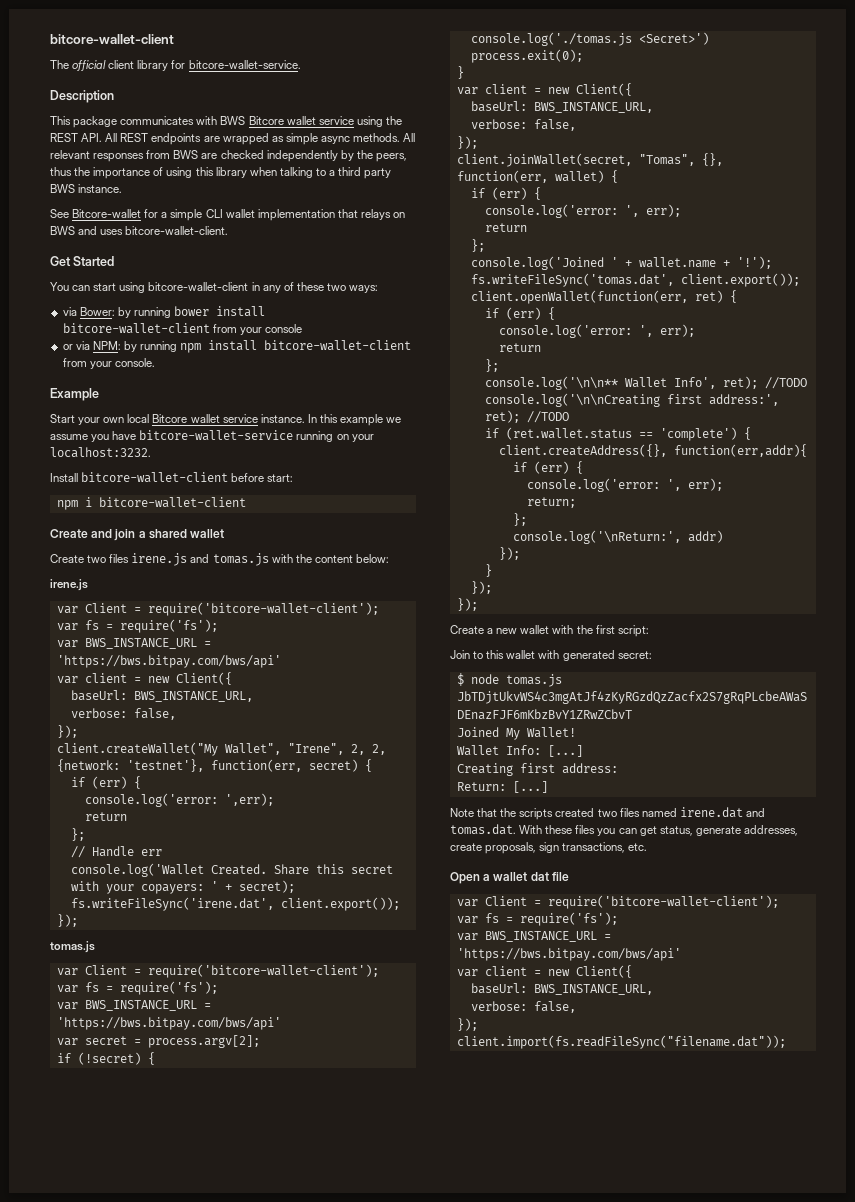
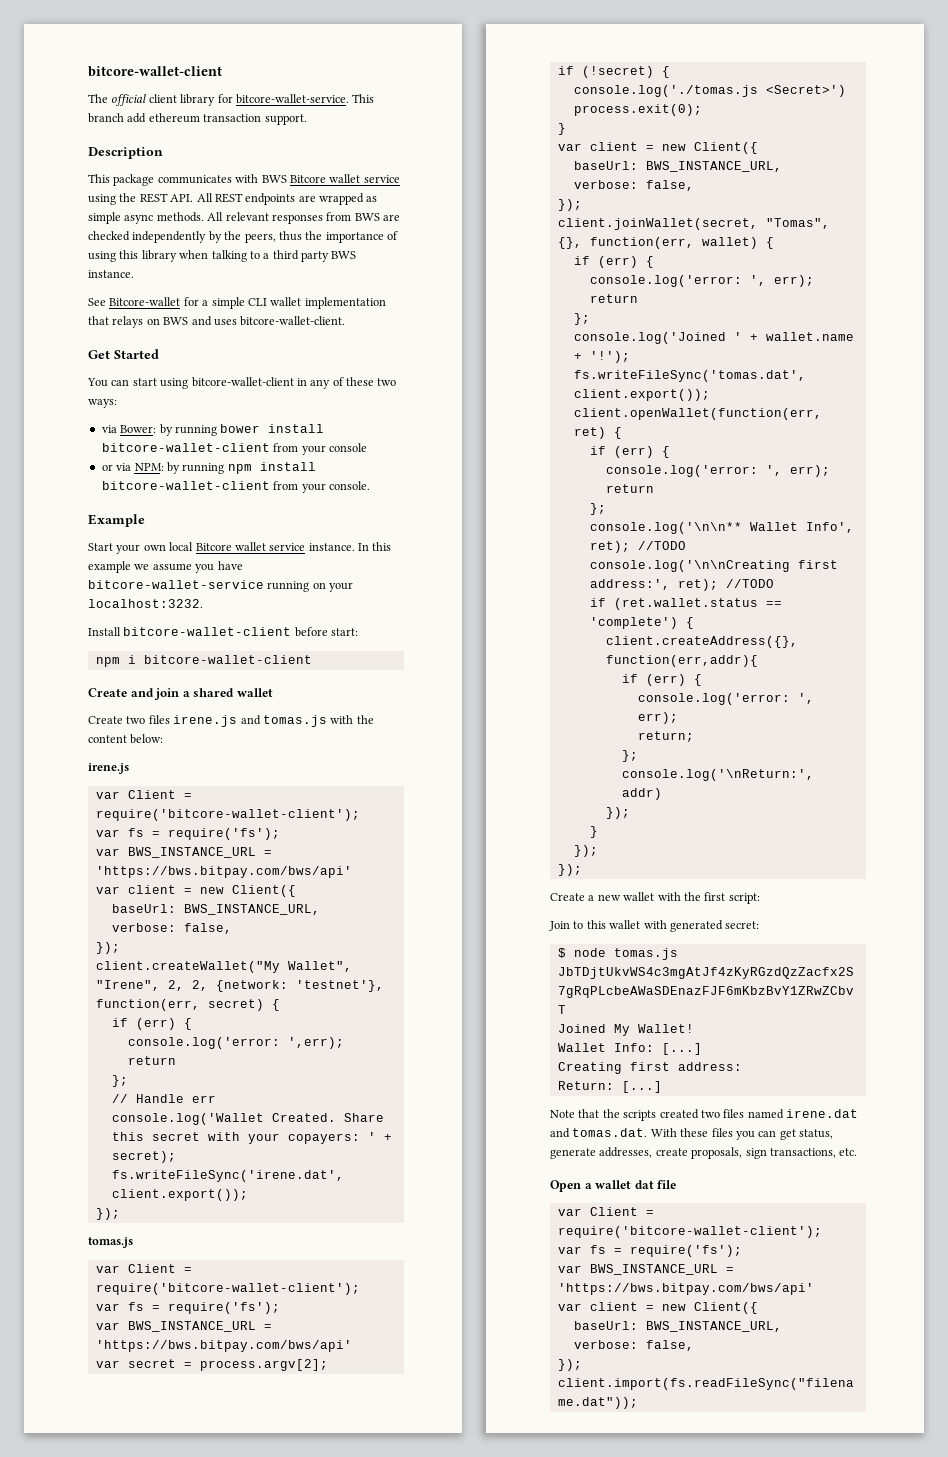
+ This branch add ethereum transaction support.

